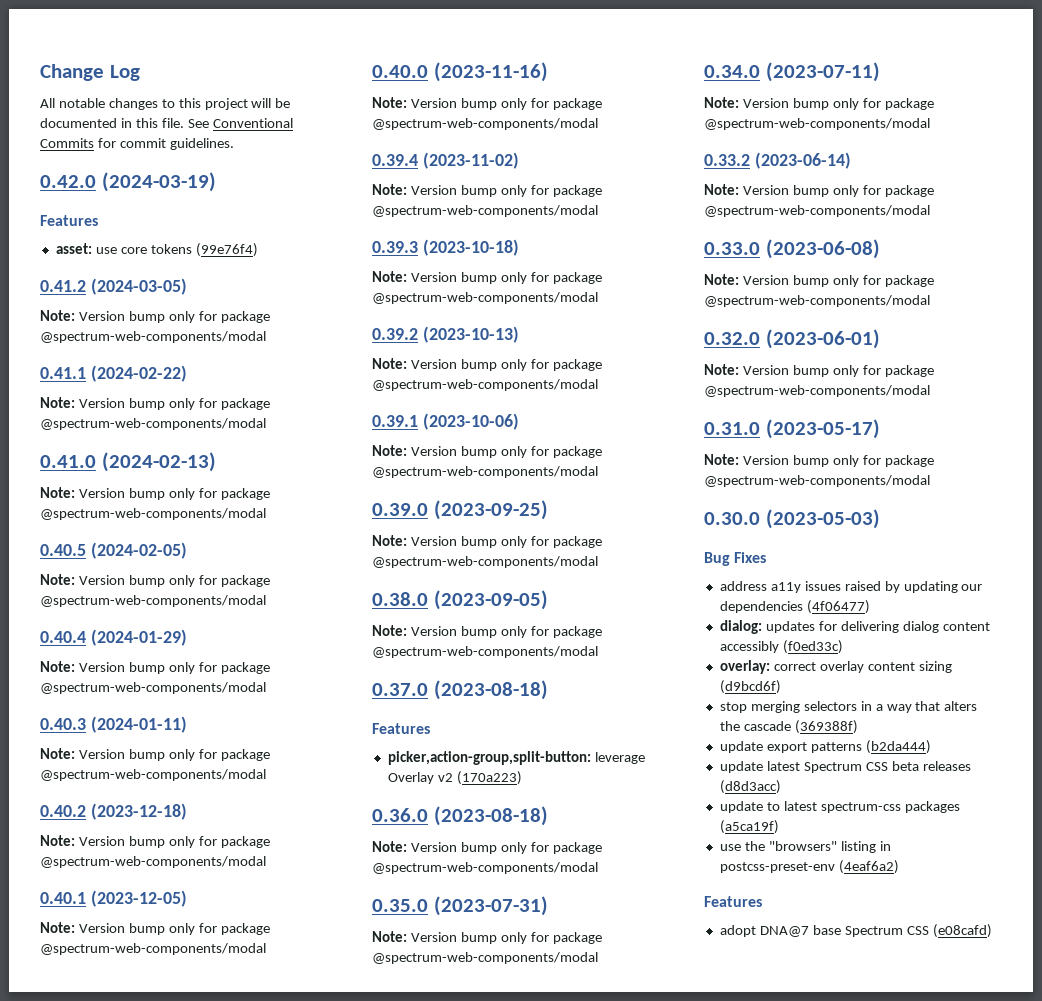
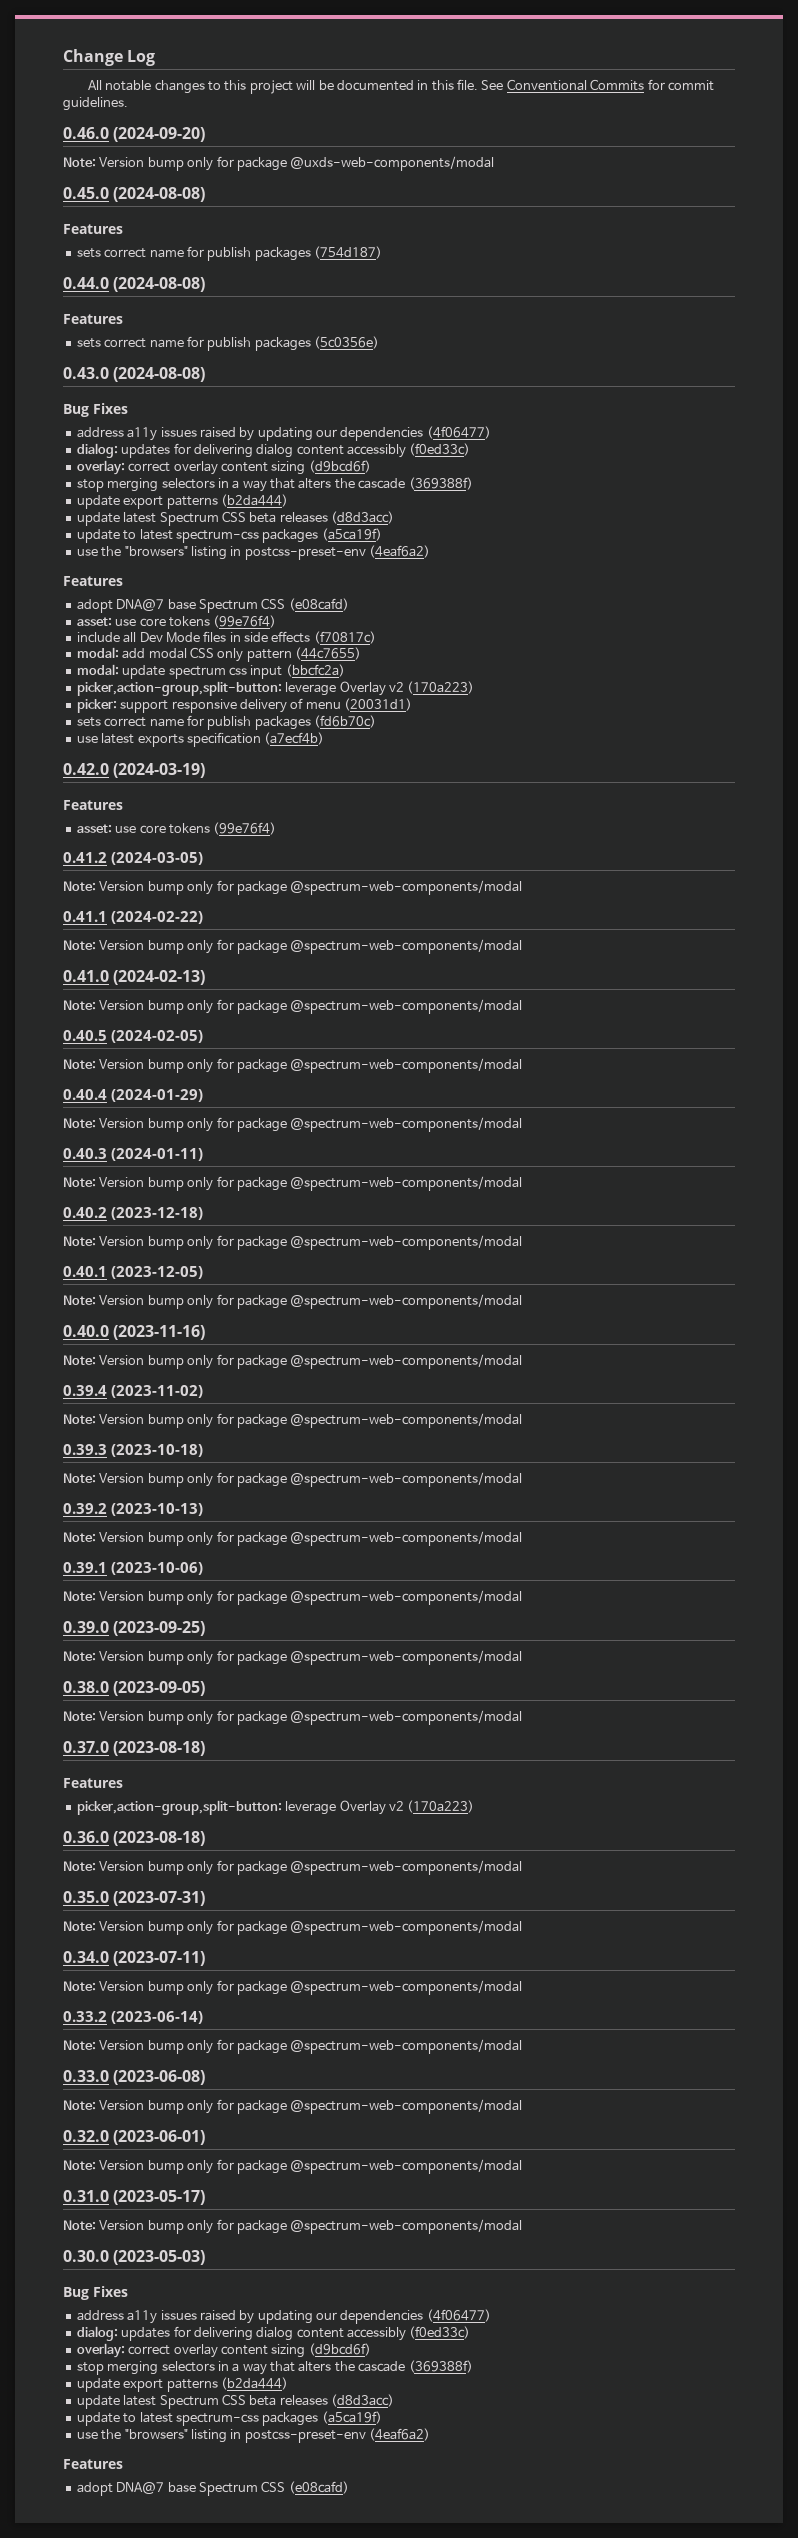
+ 0.46.0 (2024-09-20)
+ Note: Version bump only for package @uxds-web-components/modal
+ 0.45.0 (2024-08-08)
+ Features
+ sets correct name for publish packages (754d187)
+ 0.44.0 (2024-08-08)
+ Features
+ sets correct name for publish packages (5c0356e)
+ 0.43.0 (2024-08-08)
+ Bug Fixes
+ address a11y issues raised by updating our dependencies (4f06477)
+ dialog: updates for delivering dialog content accessibly (f0ed33c)
+ overlay: correct overlay content sizing (d9bcd6f)
+ stop merging selectors in a way that alters the cascade (369388f)
+ update export patterns (b2da444)
+ update latest Spectrum CSS beta releases (d8d3acc)
+ update to latest spectrum-css packages (a5ca19f)
+ use the "browsers" listing in postcss-preset-env (4eaf6a2)
+ Features
+ adopt DNA@7 base Spectrum CSS (e08cafd)
+ asset: use core tokens (99e76f4)
+ include all Dev Mode files in side effects (f70817c)
+ modal: add modal CSS only pattern (44c7655)
+ modal: update spectrum css input (bbcfc2a)
+ picker,action-group,split-button: leverage Overlay v2 (170a223)
+ picker: support responsive delivery of menu (20031d1)
+ sets correct name for publish packages (fd6b70c)
+ use latest exports specification (a7ecf4b)

